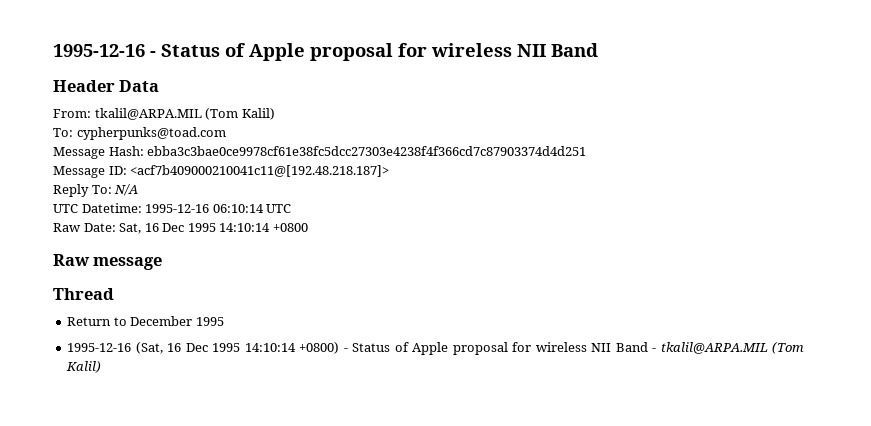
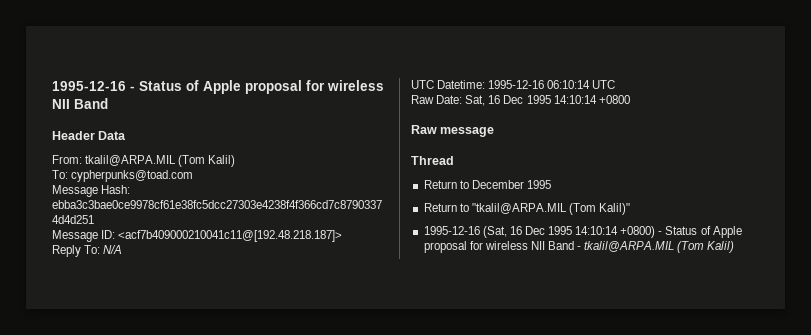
+ Return to "tkalil@ARPA.MIL (Tom Kalil)"

